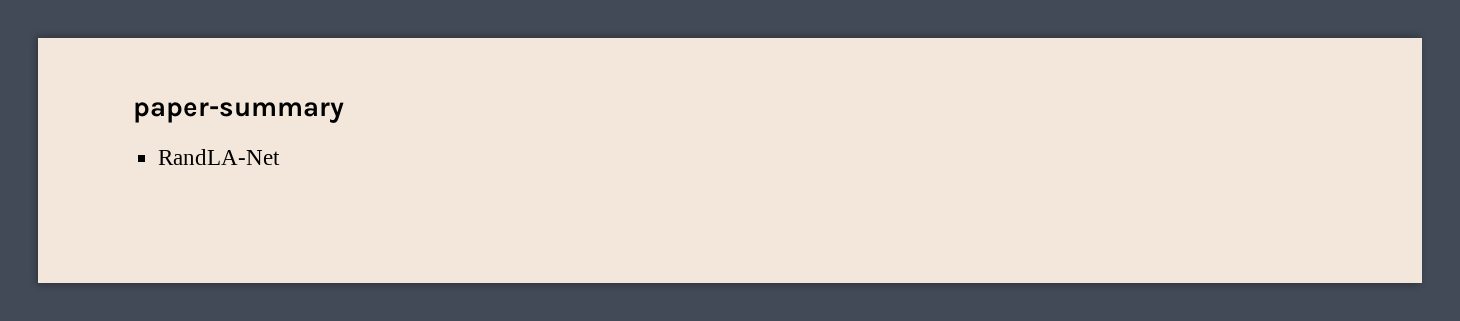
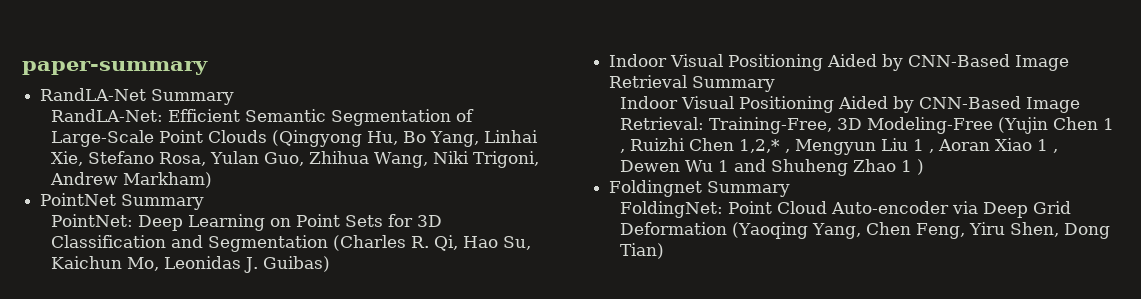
- RandLA-Net
+ RandLA-Net Summary
+ RandLA-Net: Efficient Semantic Segmentation of Large-Scale Point Clouds (Qingyong Hu, Bo Yang, Linhai Xie, Stefano Rosa, Yulan Guo, Zhihua Wang, Niki Trigoni, Andrew Markham)
+ PointNet Summary
+ PointNet: Deep Learning on Point Sets for 3D Classification and Segmentation (Charles R. Qi, Hao Su, Kaichun Mo, Leonidas J. Guibas)
+ Indoor Visual Positioning Aided by CNN-Based Image Retrieval Summary
+ Indoor Visual Positioning Aided by CNN-Based Image Retrieval: Training-Free, 3D Modeling-Free (Yujin Chen 1 , Ruizhi Chen 1,2,* , Mengyun Liu 1 , Aoran Xiao 1 , Dewen Wu 1 and Shuheng Zhao 1 )
+ Foldingnet Summary
+ FoldingNet: Point Cloud Auto-encoder via Deep Grid Deformation (Yaoqing Yang, Chen Feng, Yiru Shen, Dong Tian)

